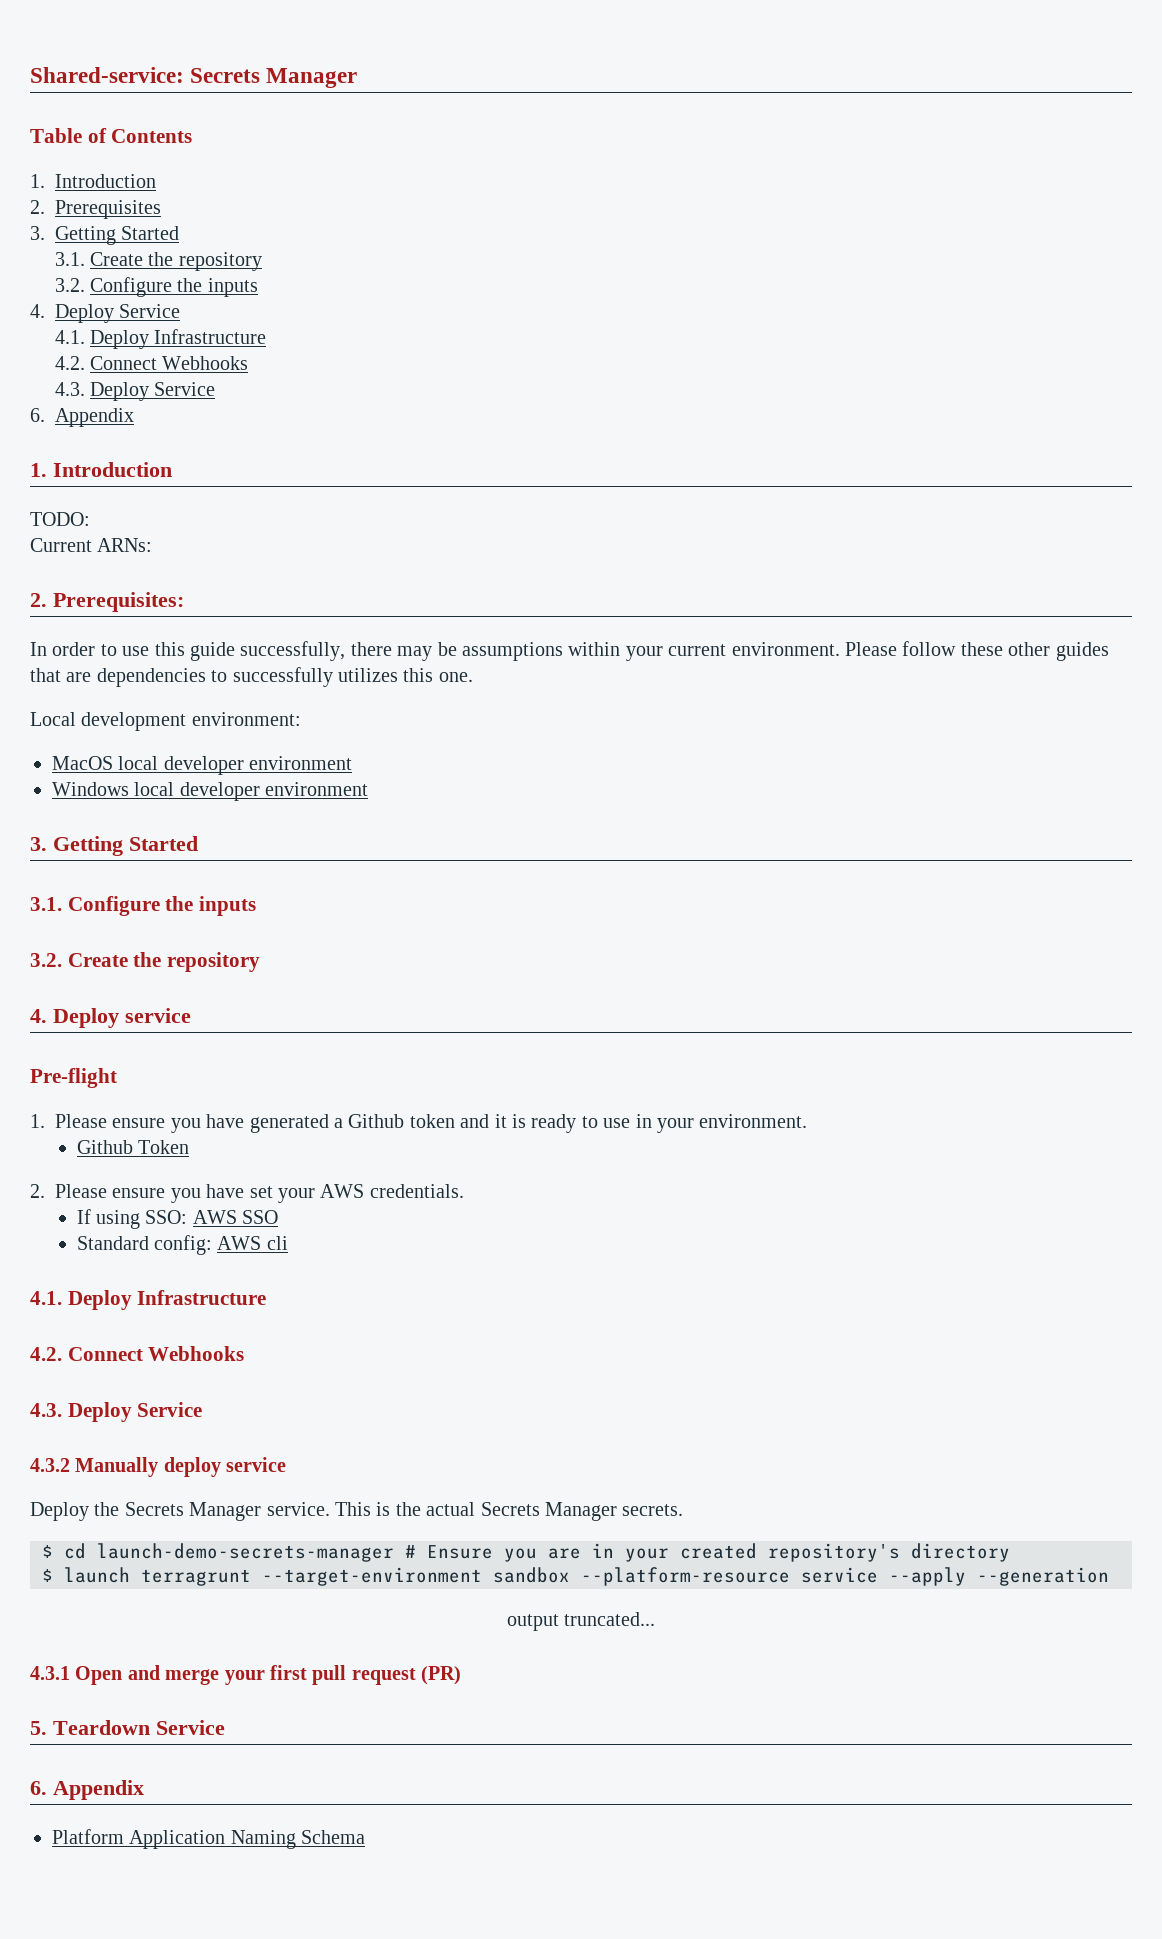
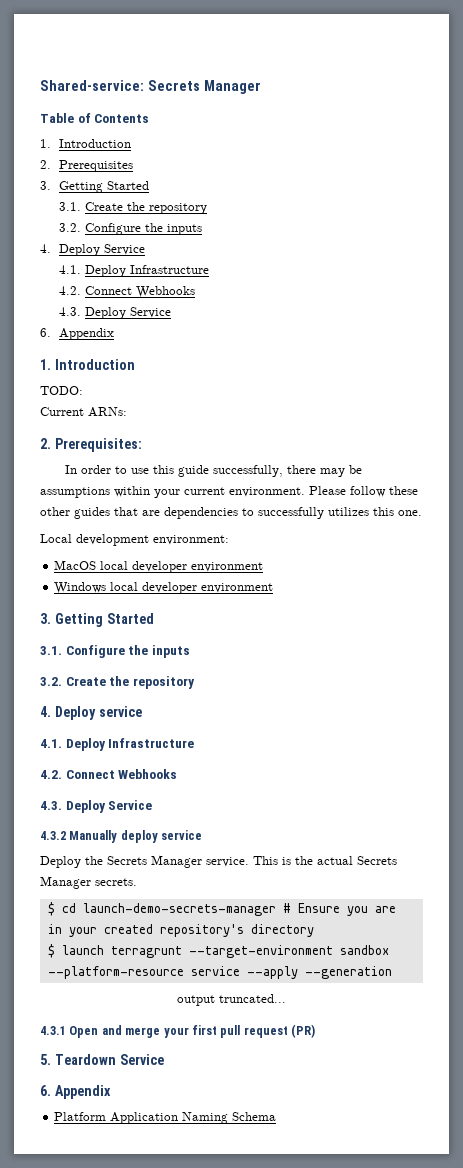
- Pre-flight
- 1. Please ensure you have generated a Github token and it is ready to use in your environment.
- Github Token
- 2. Please ensure you have set your AWS credentials.
- If using SSO: AWS SSO
- Standard config: AWS cli

